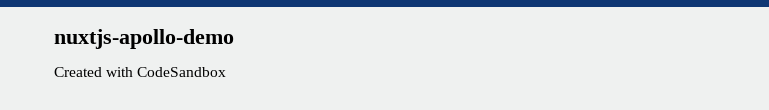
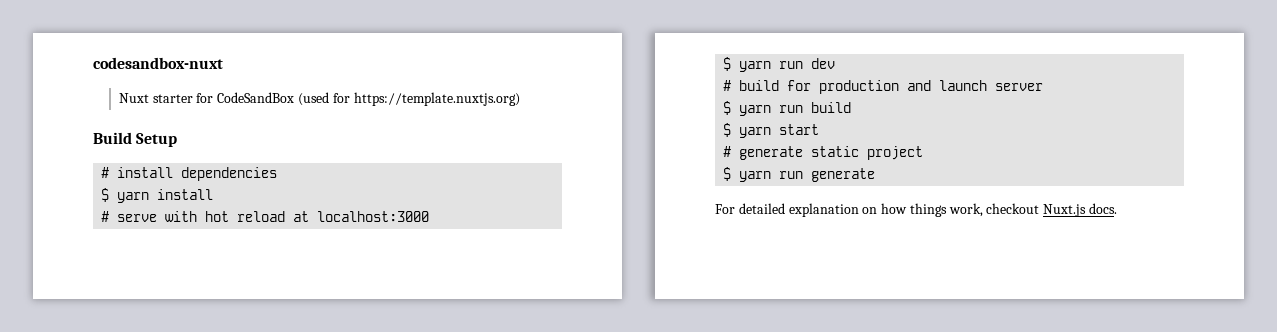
- nuxtjs-apollo-demo
- Created with CodeSandbox
+ codesandbox-nuxt
+ Nuxt starter for CodeSandBox (used for https://template.nuxtjs.org)
+ Build Setup
+ # install dependencies
+ $ yarn install
+ # serve with hot reload at localhost:3000
+ $ yarn run dev
+ # build for production and launch server
+ $ yarn run build
+ $ yarn start
+ # generate static project
+ $ yarn run generate
+ For detailed explanation on how things work, checkout Nuxt.js docs.

